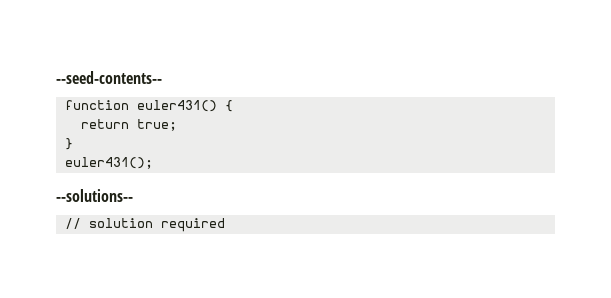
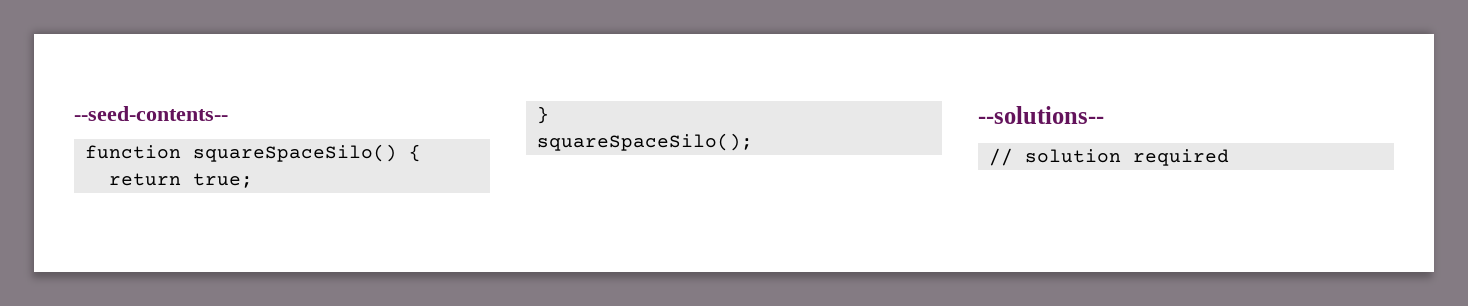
- function euler431() {
+ function squareSpaceSilo() {
- euler431();
+ squareSpaceSilo();

